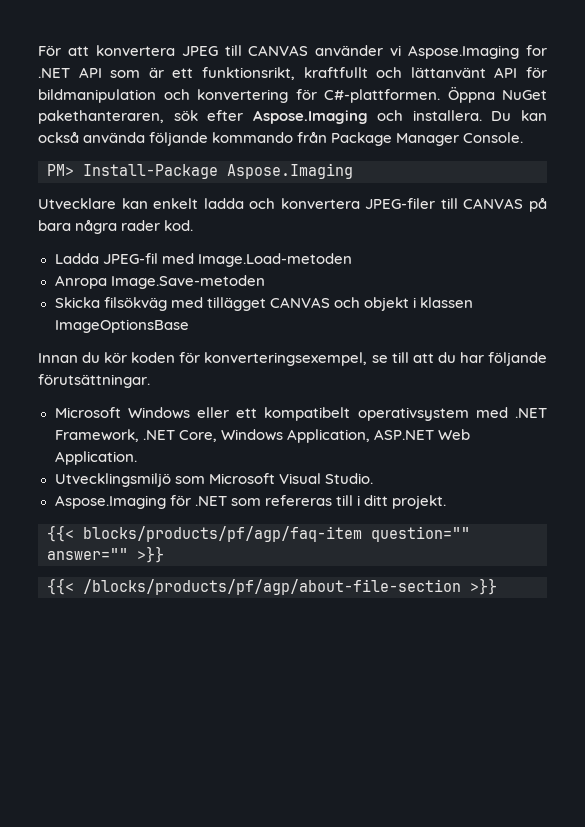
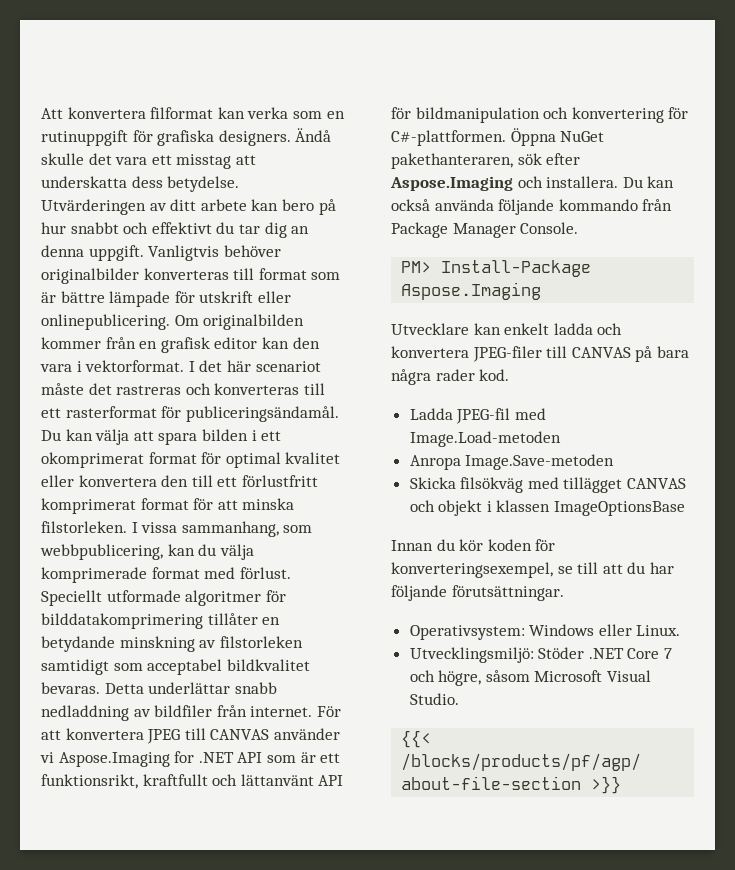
+ Att konvertera filformat kan verka som en rutinuppgift för grafiska designers. Ändå skulle det vara ett misstag att underskatta dess betydelse. Utvärderingen av ditt arbete kan bero på hur snabbt och effektivt du tar dig an denna uppgift. Vanligtvis behöver originalbilder konverteras till format som är bättre lämpade för utskrift eller onlinepublicering. Om originalbilden kommer från en grafisk editor kan den vara i vektorformat. I det här scenariot måste det rastreras och konverteras till ett rasterformat för publiceringsändamål. Du kan välja att spara bilden i ett okomprimerat format för optimal kvalitet eller konvertera den till ett förlustfritt komprimerat format för att minska filstorleken. I vissa sammanhang, som webbpublicering, kan du välja komprimerade format med förlust. Speciellt utformade algoritmer för bilddatakomprimering tillåter en betydande minskning av filstorleken samtidigt som acceptabel bildkvalitet bevaras. Detta underlättar snabb nedladdning av bildfiler från internet.
- Microsoft Windows eller ett kompatibelt operativsystem med .NET Framework, .NET Core, Windows Application, ASP.NET Web Application.
- Utvecklingsmiljö som Microsoft Visual Studio.
- Aspose.Imaging för .NET som refereras till i ditt projekt.
- {{< blocks/products/pf/agp/faq-item question="" answer="" >}}
+ Operativsystem: Windows eller Linux.
+ Utvecklingsmiljö: Stöder .NET Core 7 och högre, såsom Microsoft Visual Studio.

